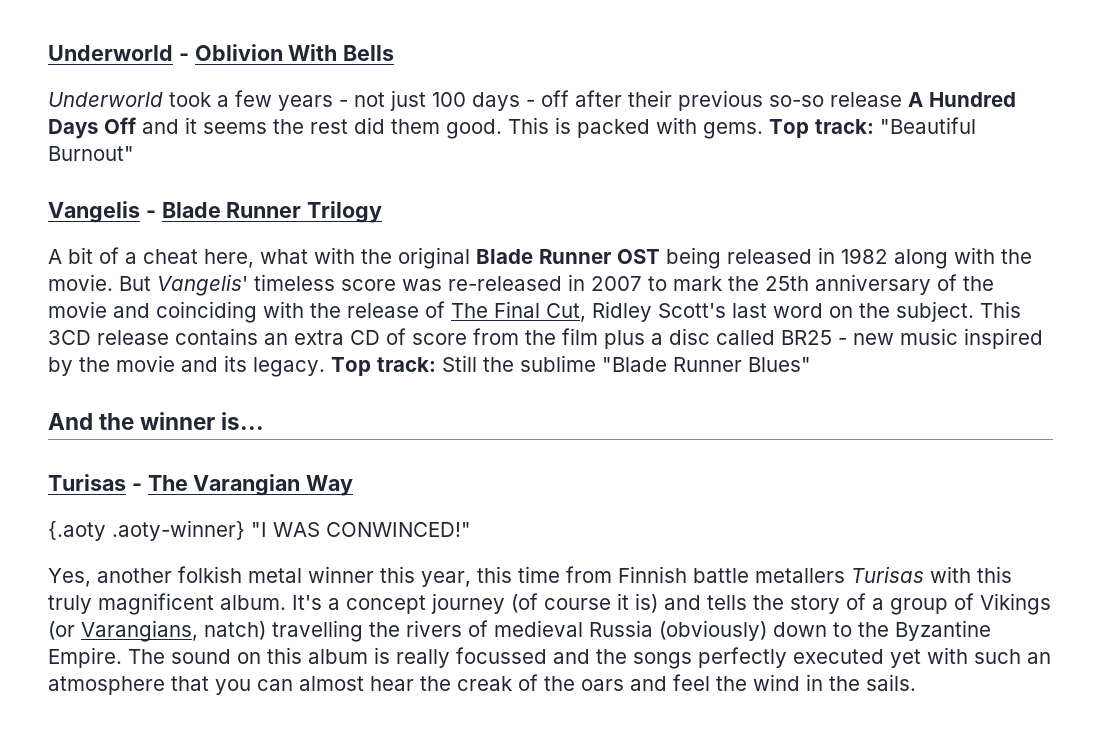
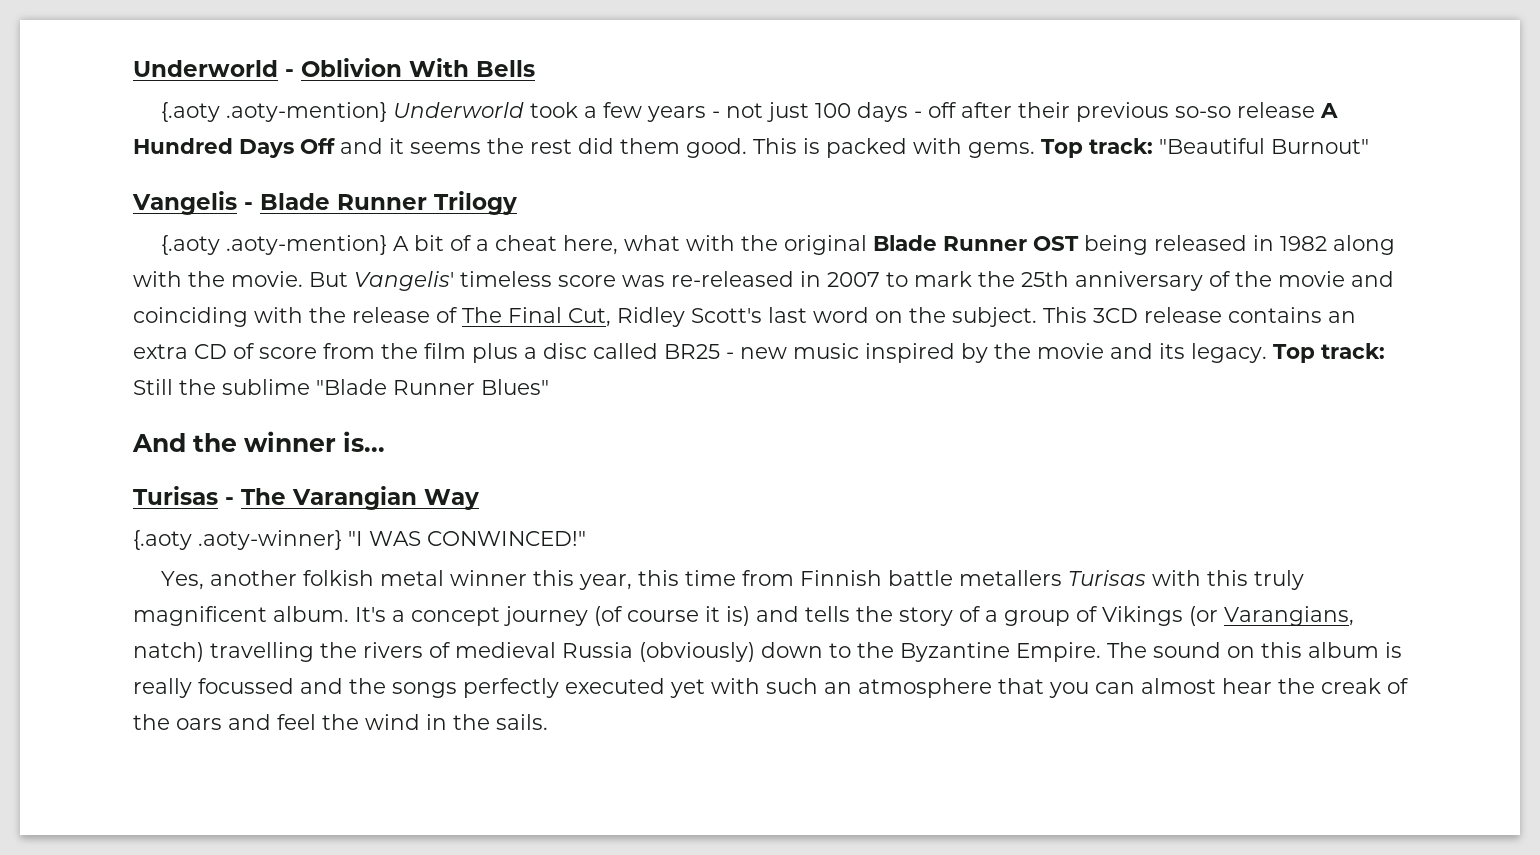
- Underworld took a few years - not just 100 days - off after their previous so-so release A Hundred Days Off and it seems the rest did them good.
+ {.aoty .aoty-mention} Underworld took a few years - not just 100 days - off after their previous so-so release A Hundred Days Off and it seems the rest did them good.
- A bit of a cheat here, what with the original Blade Runner OST being released in 1982 along with the movie.
+ {.aoty .aoty-mention} A bit of a cheat here, what with the original Blade Runner OST being released in 1982 along with the movie.

